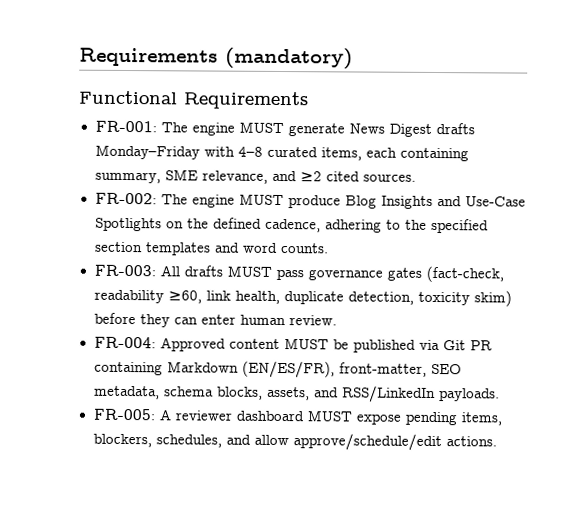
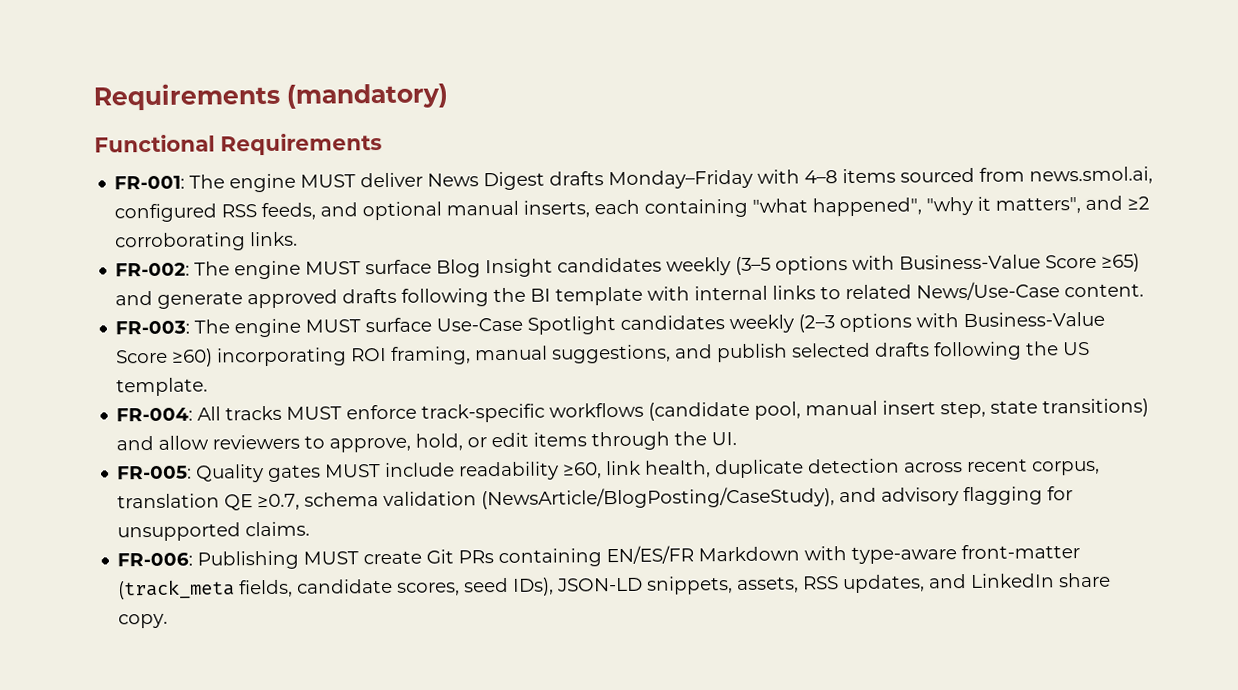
- FR-001: The engine MUST generate News Digest drafts Monday–Friday with 4–8 curated items, each containing summary, SME relevance, and ≥2 cited sources.
- FR-002: The engine MUST produce Blog Insights and Use-Case Spotlights on the defined cadence, adhering to the specified section templates and word counts.
- FR-003: All drafts MUST pass governance gates (fact-check, readability ≥60, link health, duplicate detection, toxicity skim) before they can enter human review.
- FR-004: Approved content MUST be published via Git PR containing Markdown (EN/ES/FR), front-matter, SEO metadata, schema blocks, assets, and RSS/LinkedIn payloads.
- FR-005: A reviewer dashboard MUST expose pending items, blockers, schedules, and allow approve/schedule/edit actions.
+ FR-001: The engine MUST deliver News Digest drafts Monday–Friday with 4–8 items sourced from news.smol.ai, configured RSS feeds, and optional manual inserts, each containing "what happened", "why it matters", and ≥2 corroborating links.
+ FR-002: The engine MUST surface Blog Insight candidates weekly (3–5 options with Business-Value Score ≥65) and generate approved drafts following the BI template with internal links to related News/Use-Case content.
+ FR-003: The engine MUST surface Use-Case Spotlight candidates weekly (2–3 options with Business-Value Score ≥60) incorporating ROI framing, manual suggestions, and publish selected drafts following the US template.
+ FR-004: All tracks MUST enforce track-specific workflows (candidate pool, manual insert step, state transitions) and allow reviewers to approve, hold, or edit items through the UI.
+ FR-005: Quality gates MUST include readability ≥60, link health, duplicate detection across recent corpus, translation QE ≥0.7, schema validation (NewsArticle/BlogPosting/CaseStudy), and advisory flagging for unsupported claims.
+ FR-006: Publishing MUST create Git PRs containing EN/ES/FR Markdown with type-aware front-matter (track_meta fields, candidate scores, seed IDs), JSON-LD snippets, assets, RSS updates, and LinkedIn share copy.

